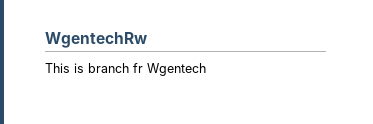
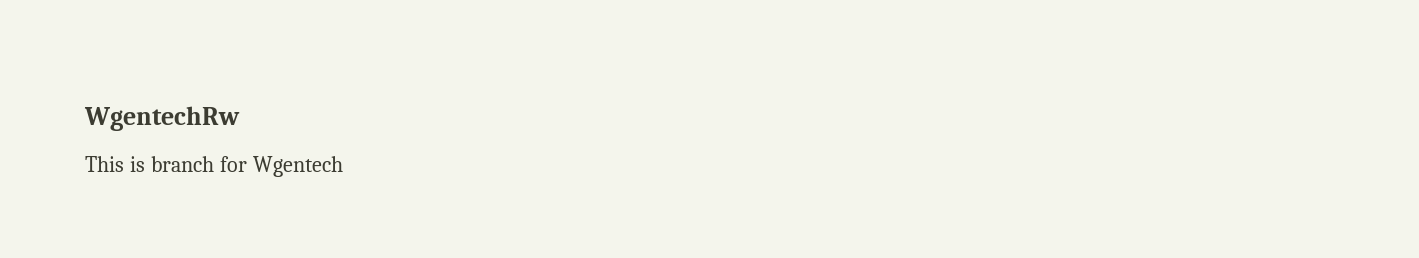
- This is branch fr Wgentech
+ This is branch for Wgentech

